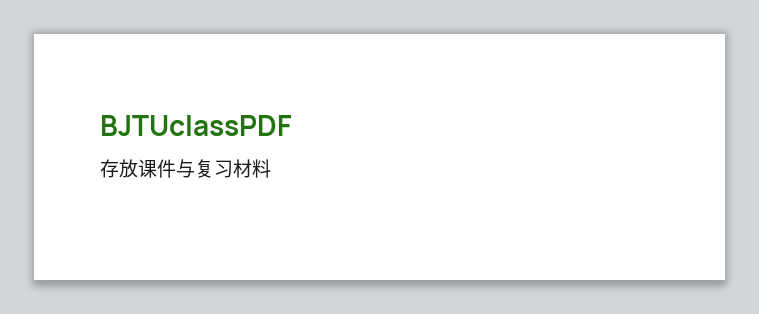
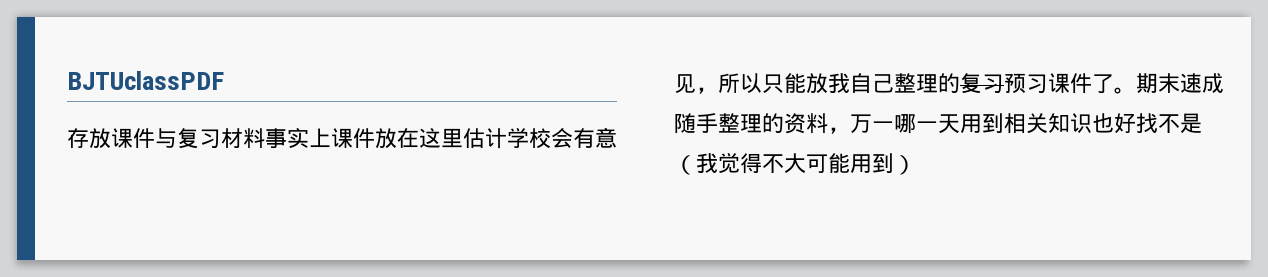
- 存放课件与复习材料
+ 存放课件与复习材料事实上课件放在这里估计学校会有意见，所以只能放我自己整理的复习预习课件了。期末速成随手整理的资料，万一哪一天用到相关知识也好找不是（我觉得不大可能用到）

